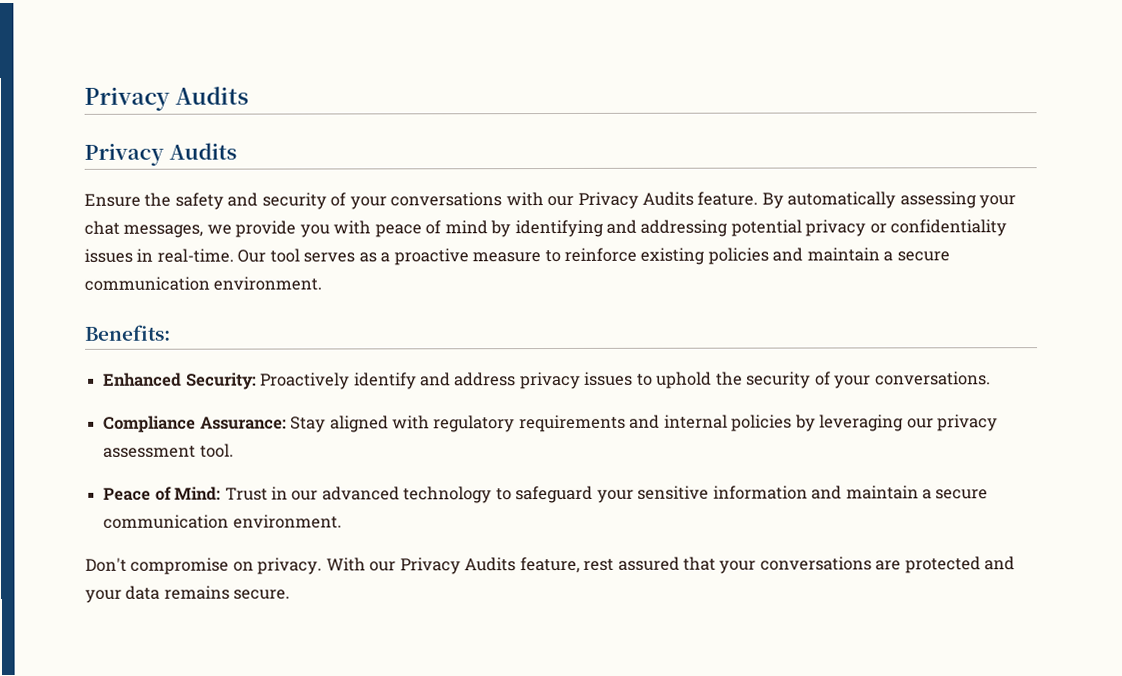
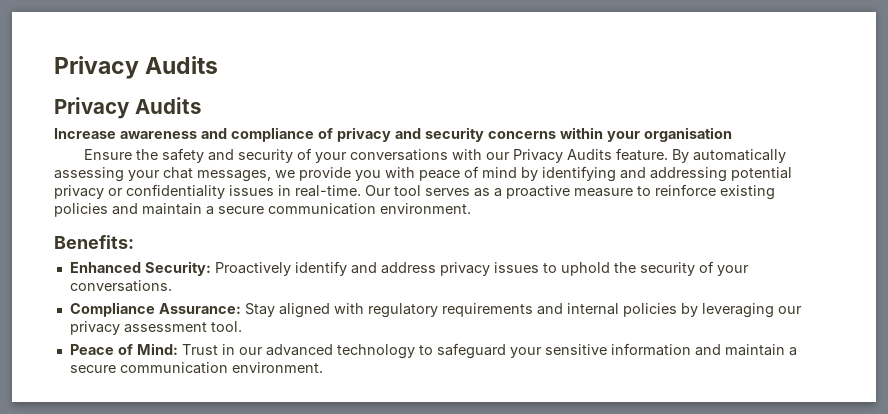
+ Increase awareness and compliance of privacy and security concerns within your organisation
- Don't compromise on privacy. With our Privacy Audits feature, rest assured that your conversations are protected and your data remains secure.

